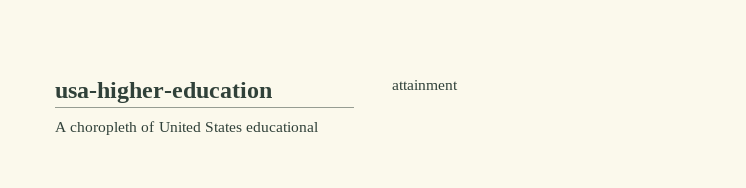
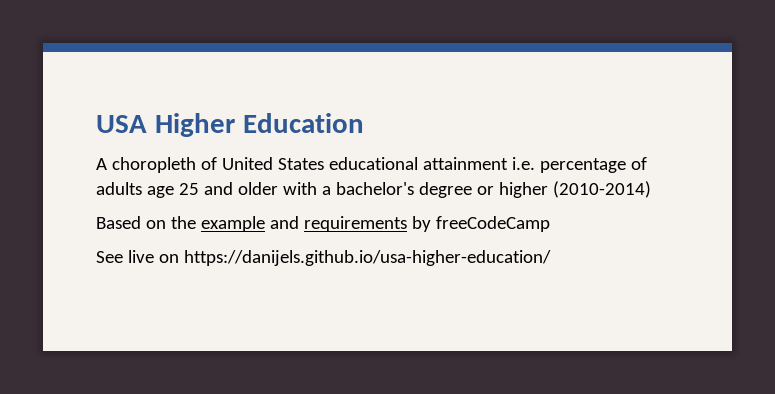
- usa-higher-education
+ USA Higher Education
- A choropleth of United States educational attainment
+ A choropleth of United States educational attainment i.e. percentage of adults age 25 and older with a bachelor's degree or higher (2010-2014)
+ Based on the example and requirements by freeCodeCamp
+ See live on https://danijels.github.io/usa-higher-education/

